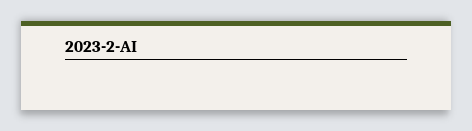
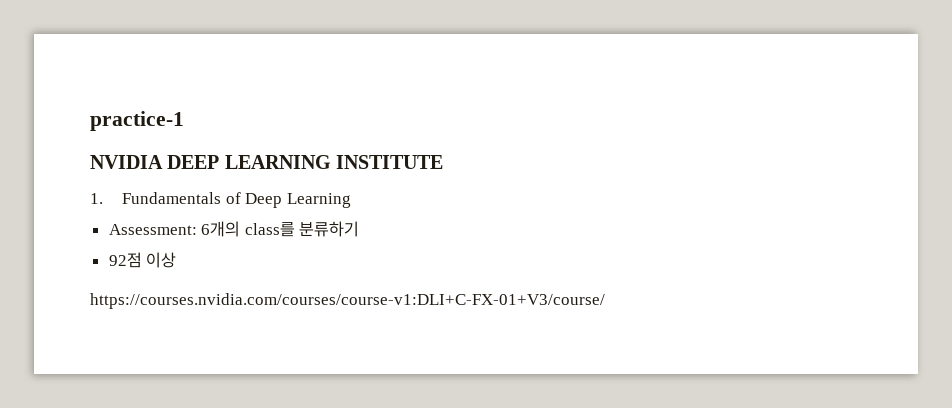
- 2023-2-AI
+ practice-1
+ NVIDIA DEEP LEARNING INSTITUTE
+ 1. Fundamentals of Deep Learning
+ Assessment: 6개의 class를 분류하기
+ 92점 이상
+ https://courses.nvidia.com/courses/course-v1:DLI+C-FX-01+V3/course/

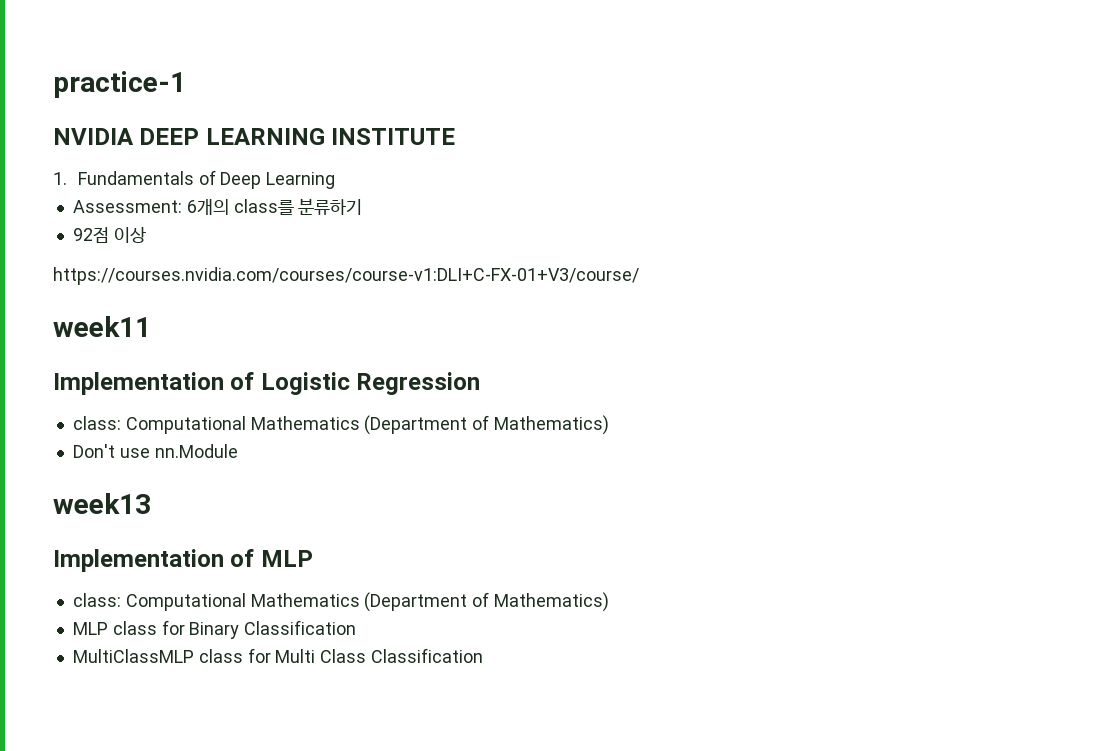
+ week11
+ Implementation of Logistic Regression
+ class: Computational Mathematics (Department of Mathematics)
+ Don't use nn.Module
+ week13
+ Implementation of MLP
+ class: Computational Mathematics (Department of Mathematics)
+ MLP class for Binary Classification
+ MultiClassMLP class for Multi Class Classification

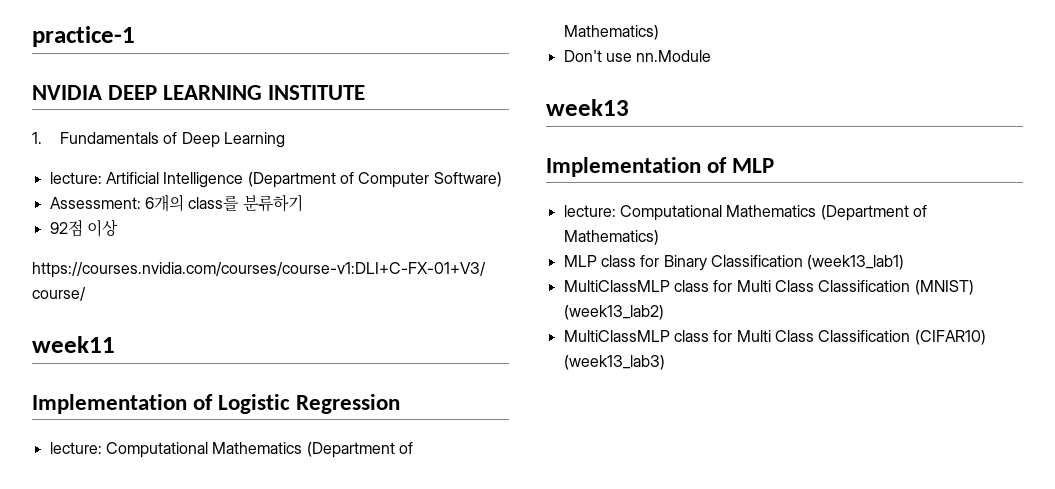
+ lecture: Artificial Intelligence (Department of Computer Software)
  Implementation of Logistic Regression
- class: Computational Mathematics (Department of Mathematics)
+ lecture: Computational Mathematics (Department of Mathematics)
  Implementation of MLP
- class: Computational Mathematics (Department of Mathematics)
+ lecture: Computational Mathematics (Department of Mathematics)
- MLP class for Binary Classification
- MultiClassMLP class for Multi Class Classification
+ MLP class for Binary Classification (week13_lab1)
+ MultiClassMLP class for Multi Class Classification (MNIST) (week13_lab2)
+ MultiClassMLP class for Multi Class Classification (CIFAR10) (week13_lab3)

